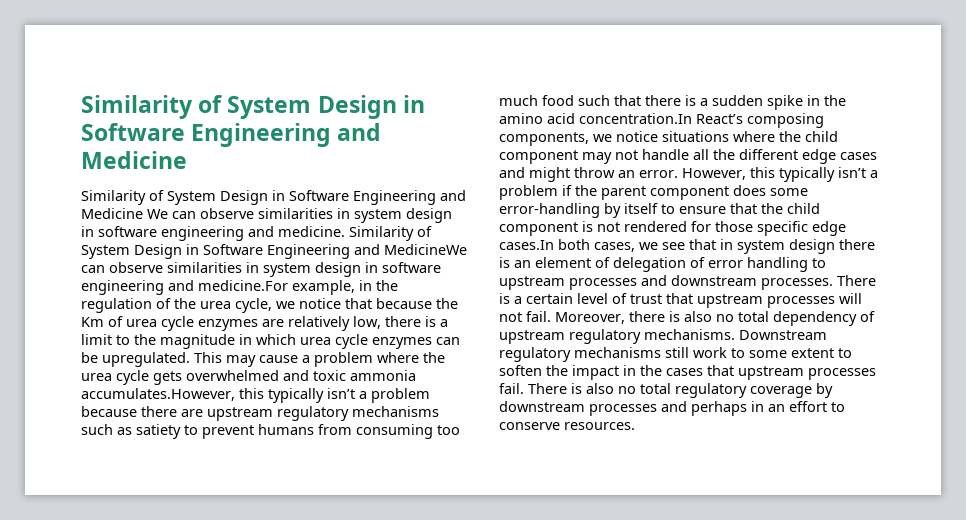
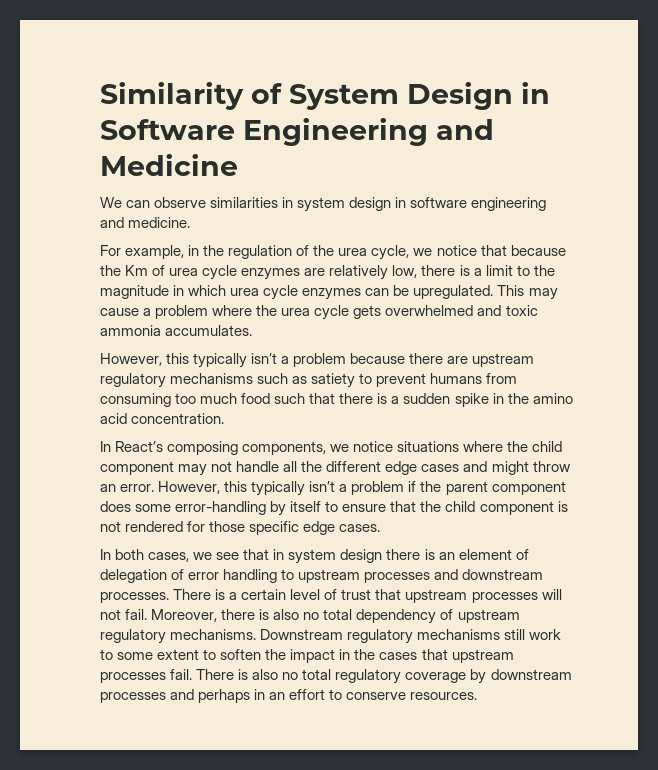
- Similarity of System Design in Software Engineering and Medicine We can observe similarities in system design in software engineering and medicine. Similarity of System Design in Software Engineering and MedicineWe can observe similarities in system design in software engineering and medicine.For example, in the regulation of the urea cycle, we notice that because the Km of urea cycle enzymes are relatively low, there is a limit to the magnitude in which urea cycle enzymes can be upregulated.
+ We can observe similarities in system design in software engineering and medicine.
+ For example, in the regulation of the urea cycle, we notice that because the Km of urea cycle enzymes are relatively low, there is a limit to the magnitude in which urea cycle enzymes can be upregulated.
- This may cause a problem where the urea cycle gets overwhelmed and toxic ammonia accumulates.However, this typically isn’t a problem because there are upstream regulatory mechanisms such as satiety to prevent humans from consuming too much food such that there is a sudden spike in the amino acid concentration.In React’s composing components, we notice situations where the child component may not handle all the different edge cases and might throw an error.
+ This may cause a problem where the urea cycle gets overwhelmed and toxic ammonia accumulates.
+ However, this typically isn’t a problem because there are upstream regulatory mechanisms such as satiety to prevent humans from consuming too much food such that there is a sudden spike in the amino acid concentration.
+ In React’s composing components, we notice situations where the child component may not handle all the different edge cases and might throw an error.
- However, this typically isn’t a problem if the parent component does some error-handling by itself to ensure that the child component is not rendered for those specific edge cases.In both cases, we see that in system design there is an element of delegation of error handling to upstream processes and downstream processes.
+ However, this typically isn’t a problem if the parent component does some error-handling by itself to ensure that the child component is not rendered for those specific edge cases.
+ In both cases, we see that in system design there is an element of delegation of error handling to upstream processes and downstream processes.

